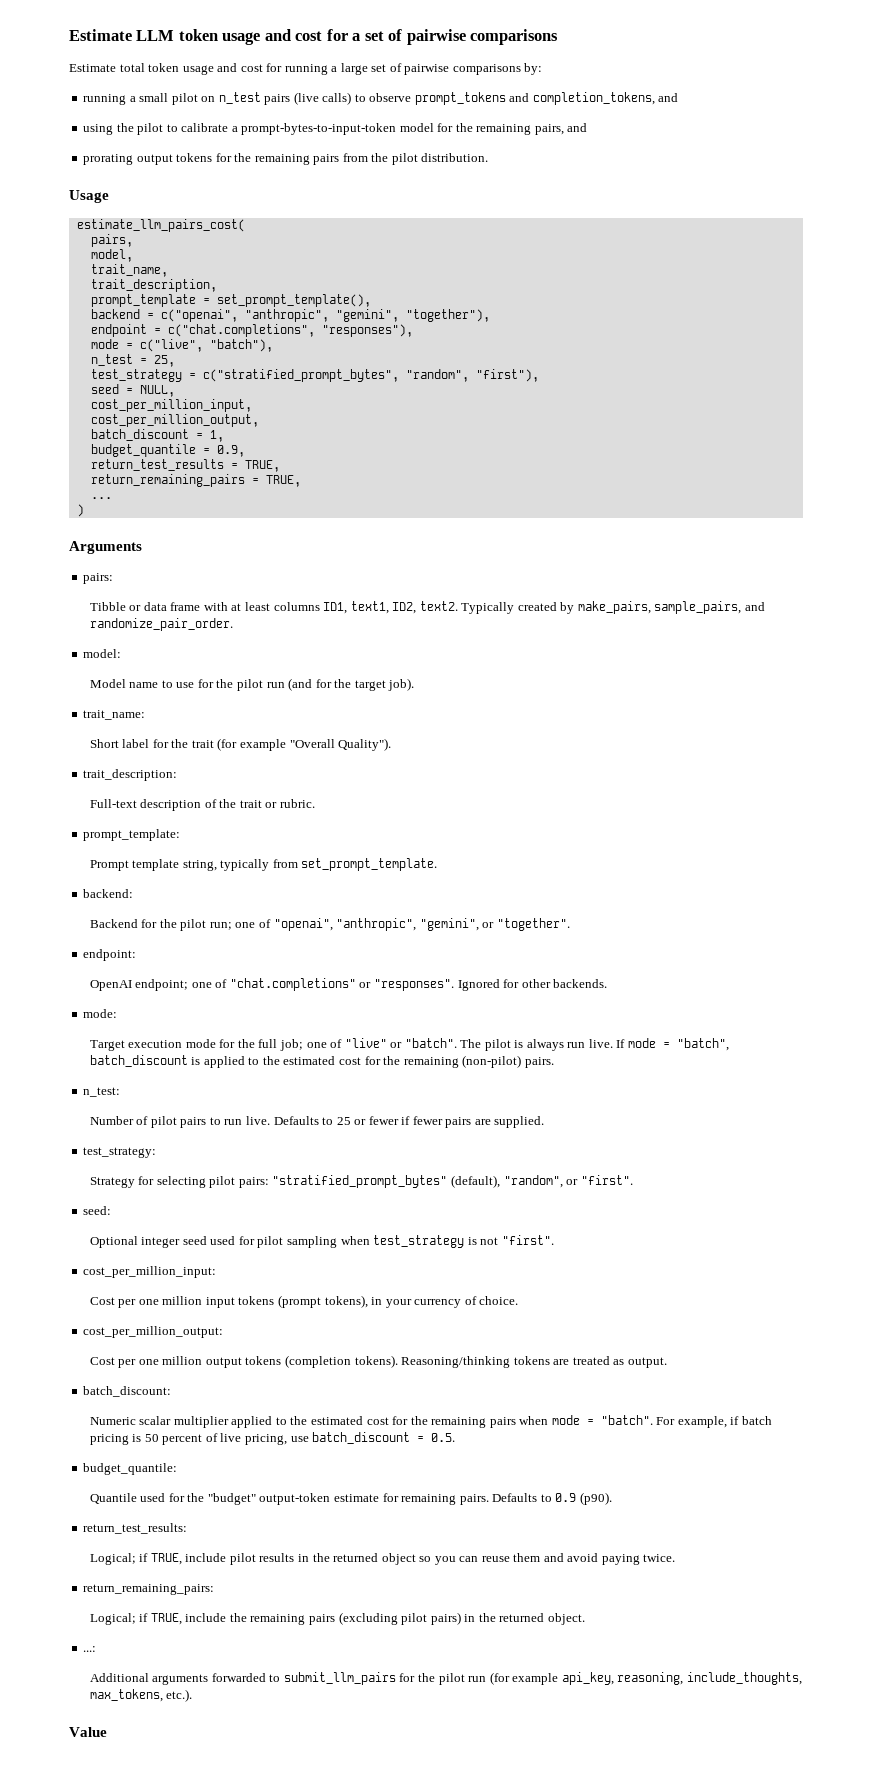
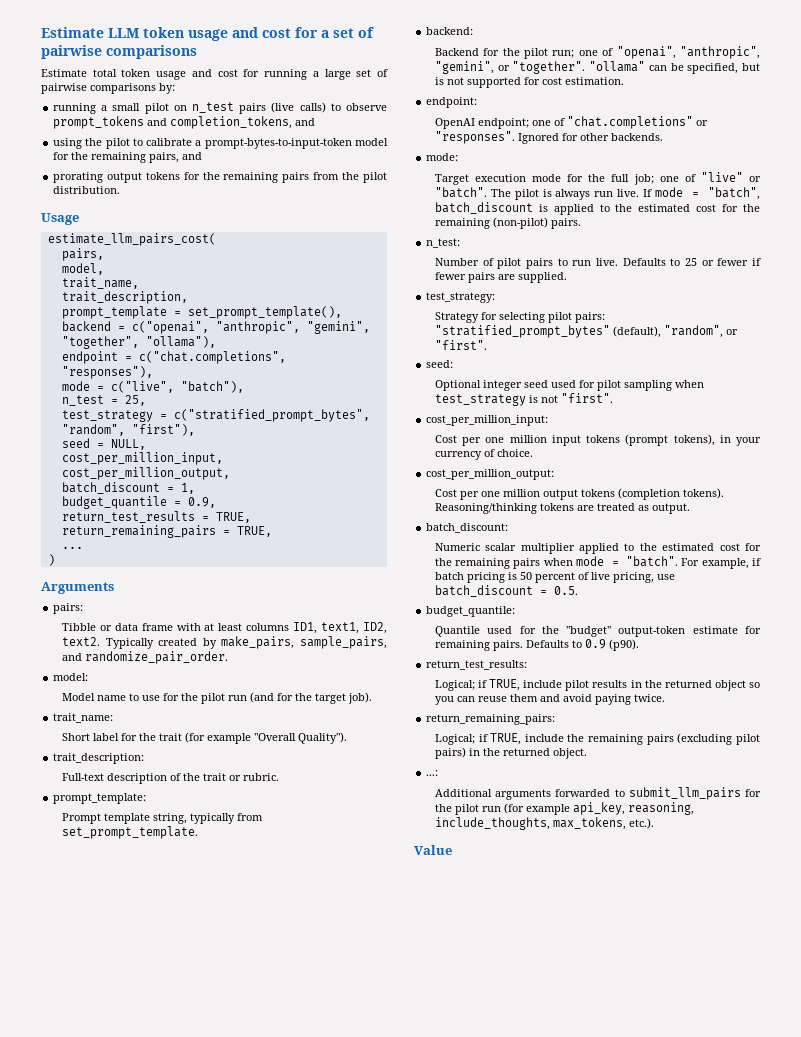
- backend = c("openai", "anthropic", "gemini", "together"),
+ backend = c("openai", "anthropic", "gemini", "together", "ollama"),
+ "ollama" can be specified, but is not supported for cost estimation.

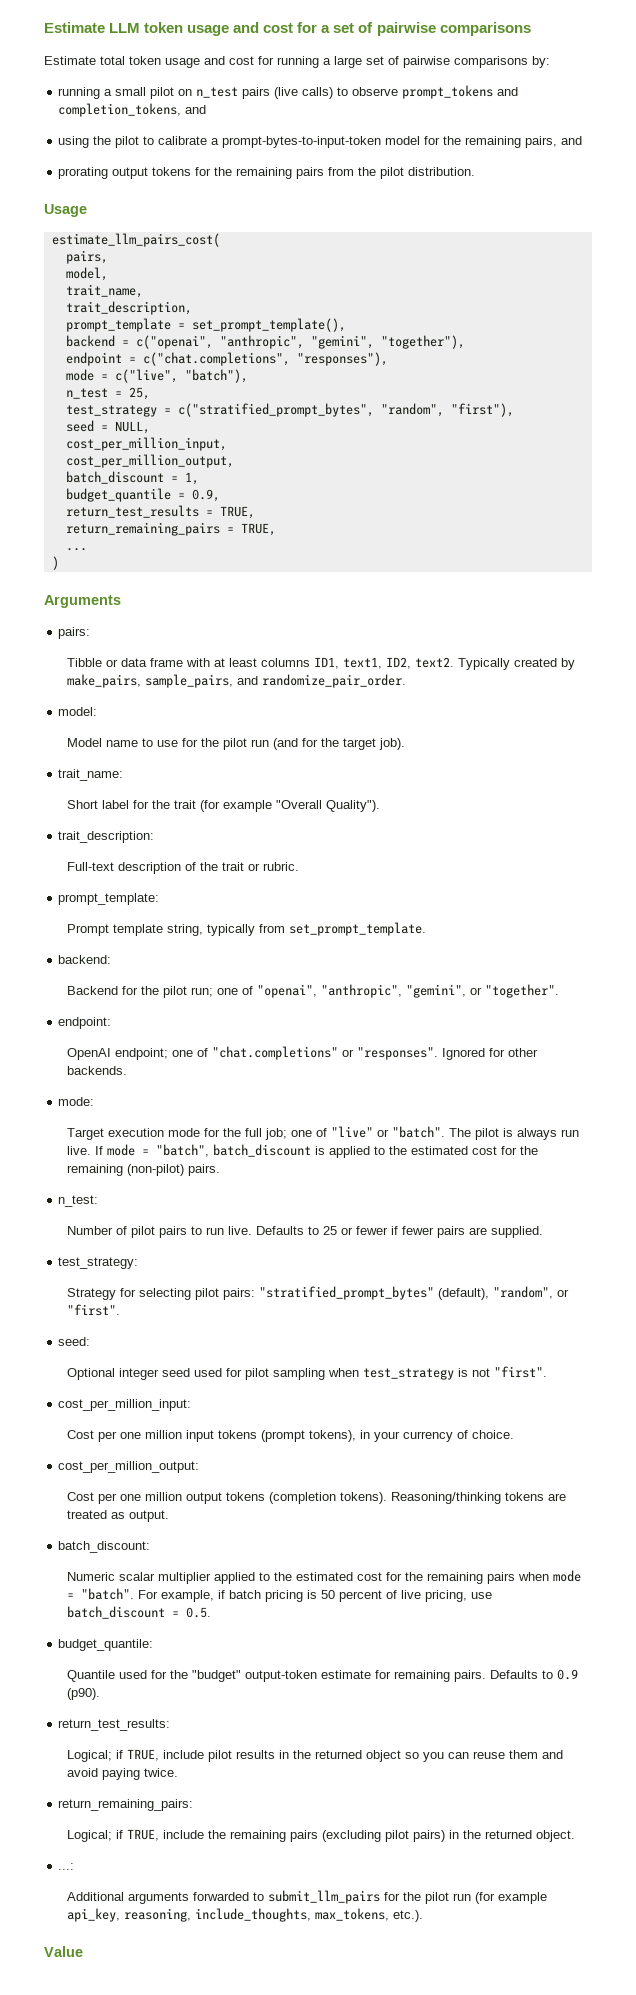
- backend = c("openai", "anthropic", "gemini", "together", "ollama"),
+ backend = c("openai", "anthropic", "gemini", "together"),
- "ollama" can be specified, but is not supported for cost estimation.

